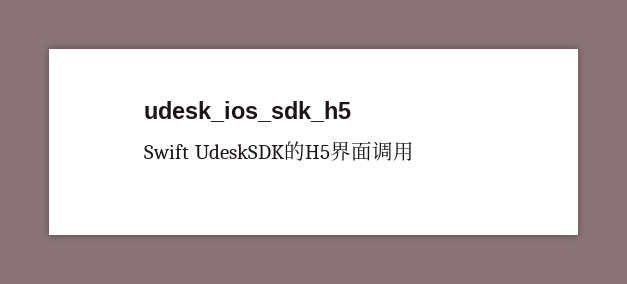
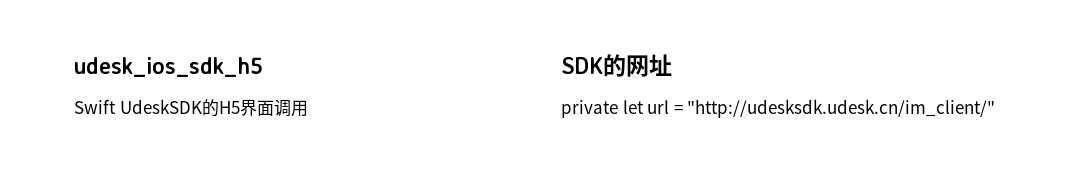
+ SDK的网址
+ private let url = "http://udesksdk.udesk.cn/im_client/"

